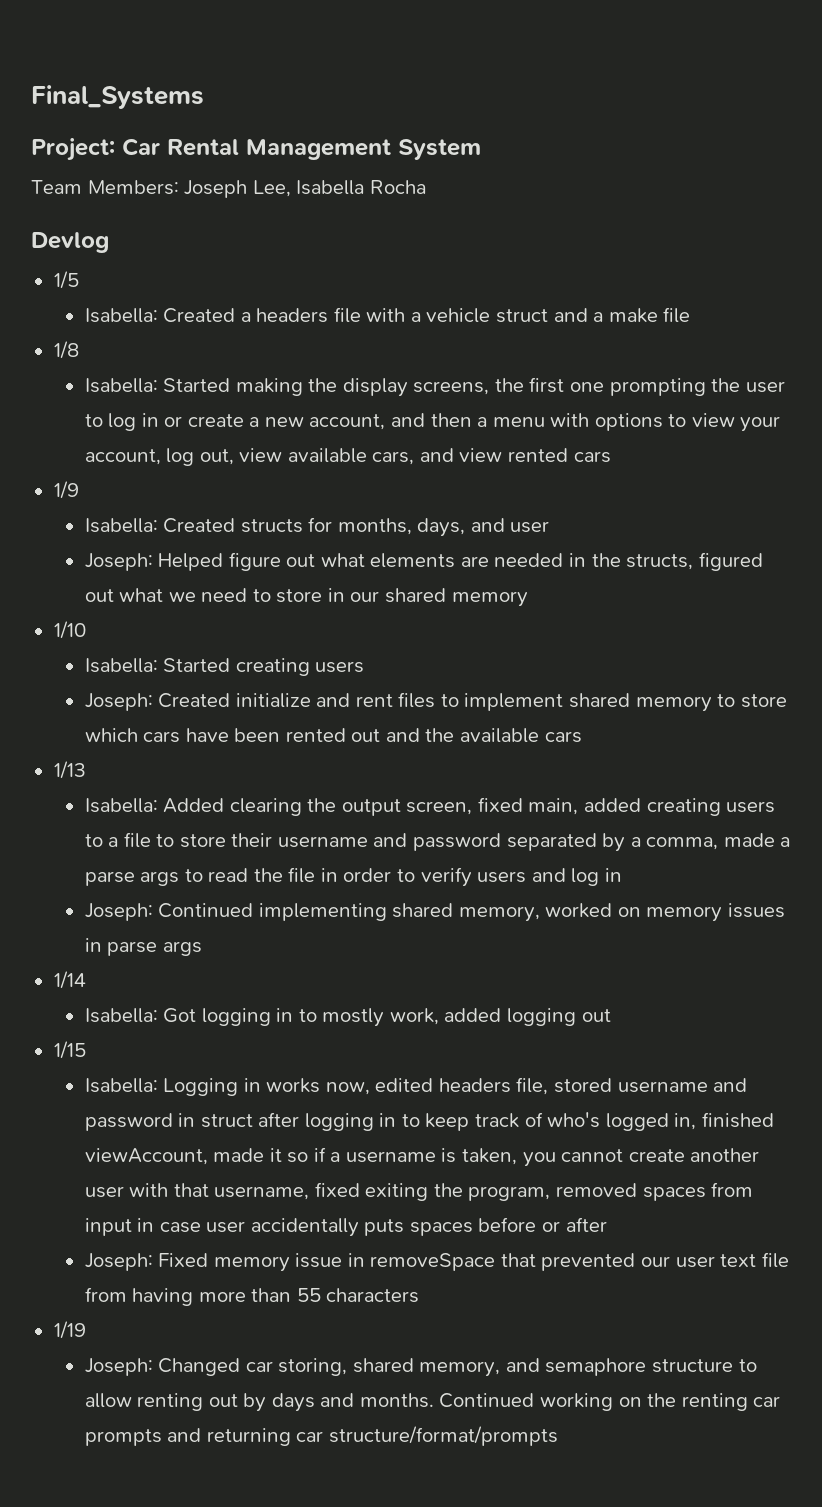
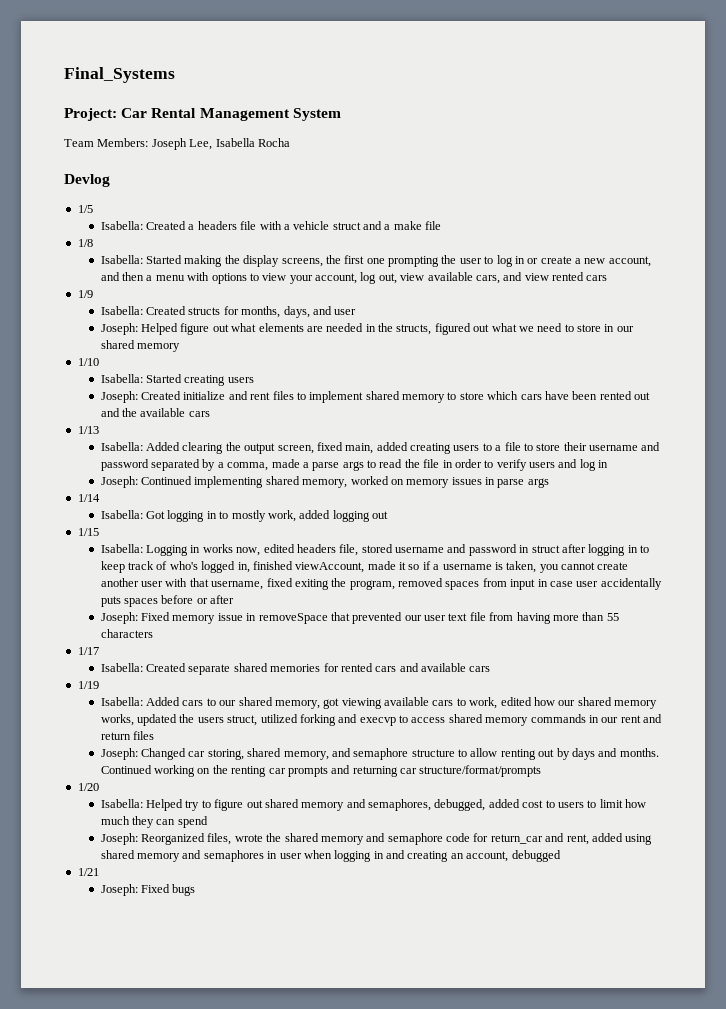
+ 1/17
+ Isabella: Created separate shared memories for rented cars and available cars
  1/19
+ Isabella: Added cars to our shared memory, got viewing available cars to work, edited how our shared memory works, updated the users struct, utilized forking and execvp to access shared memory commands in our rent and return files
+ 1/20
+ Isabella: Helped try to figure out shared memory and semaphores, debugged, added cost to users to limit how much they can spend
+ Joseph: Reorganized files, wrote the shared memory and semaphore code for return_car and rent, added using shared memory and semaphores in user when logging in and creating an account, debugged
+ 1/21
+ Joseph: Fixed bugs

